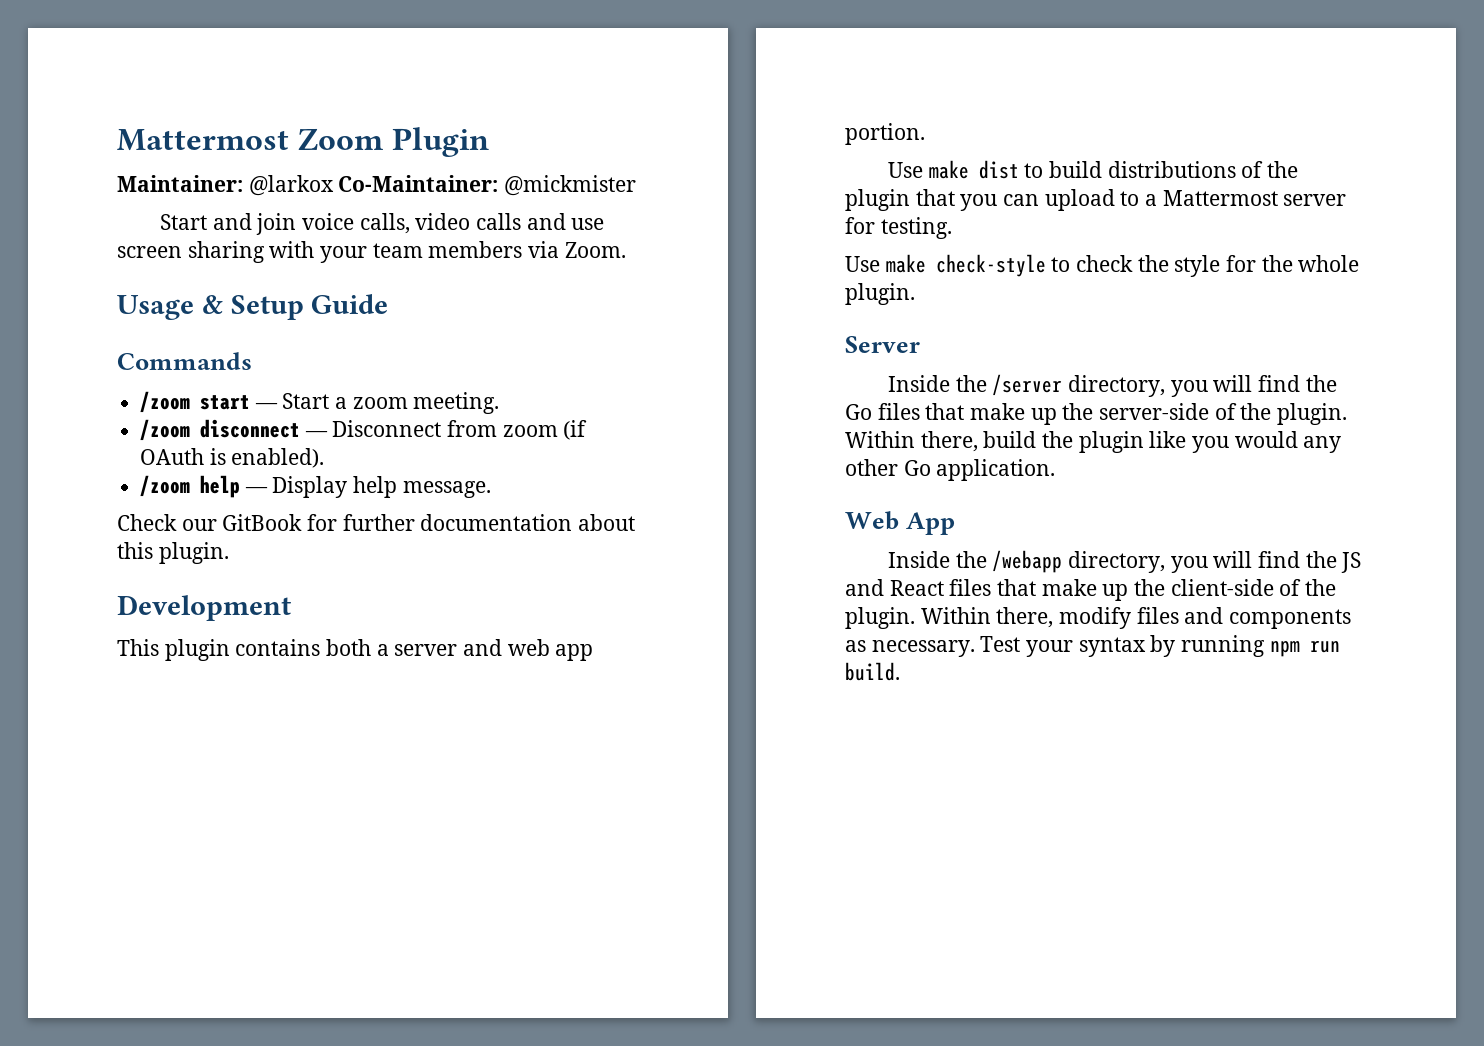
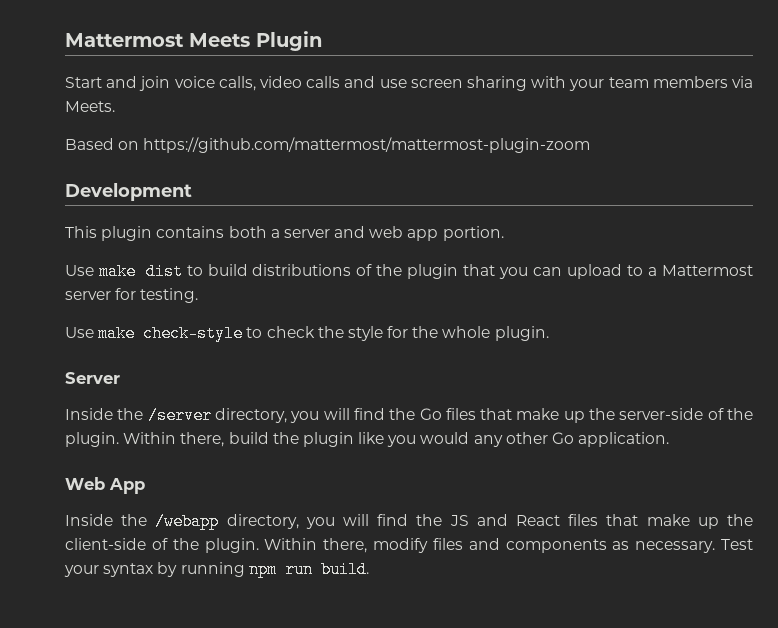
- Mattermost Zoom Plugin
+ Mattermost Meets Plugin
- Maintainer: @larkox Co-Maintainer: @mickmister
- Start and join voice calls, video calls and use screen sharing with your team members via Zoom.
- Usage & Setup Guide
- Commands
- /zoom start — Start a zoom meeting.
- /zoom disconnect — Disconnect from zoom (if OAuth is enabled).
- /zoom help — Display help message.
- Check our GitBook for further documentation about this plugin.
+ Start and join voice calls, video calls and use screen sharing with your team members via Meets.
+ Based on https://github.com/mattermost/mattermost-plugin-zoom

